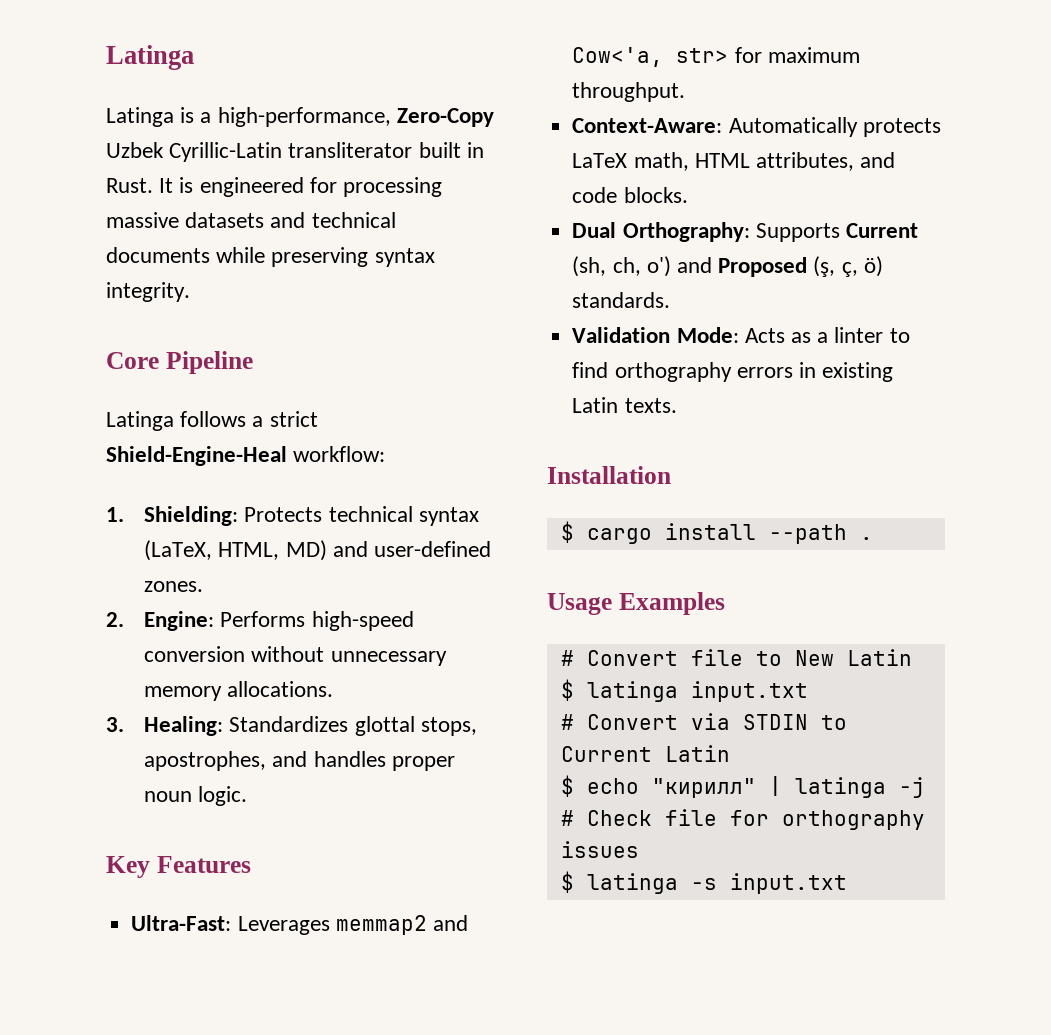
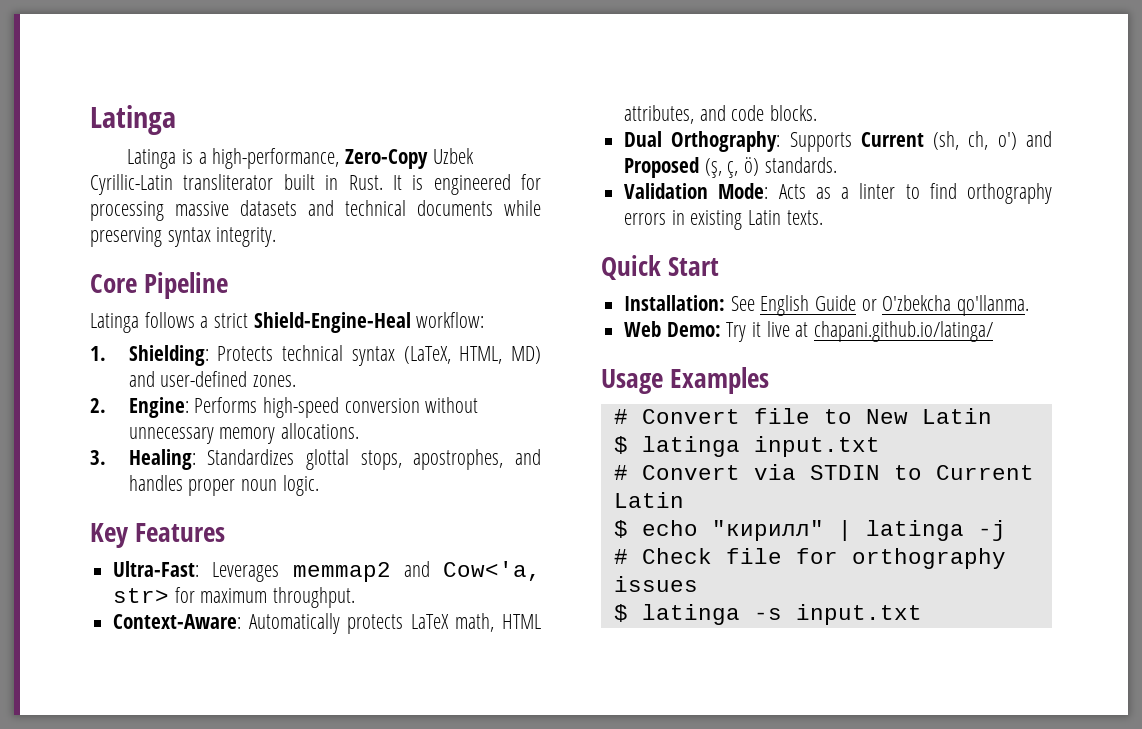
- Installation
- $ cargo install --path .
+ Quick Start
+ Installation: See English Guide or O'zbekcha qo'llanma.
+ Web Demo: Try it live at chapani.github.io/latinga/

